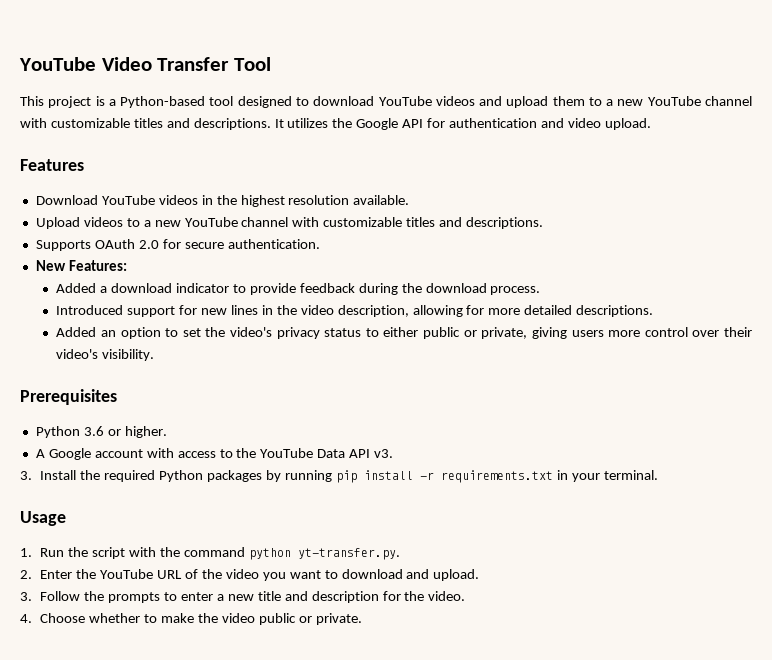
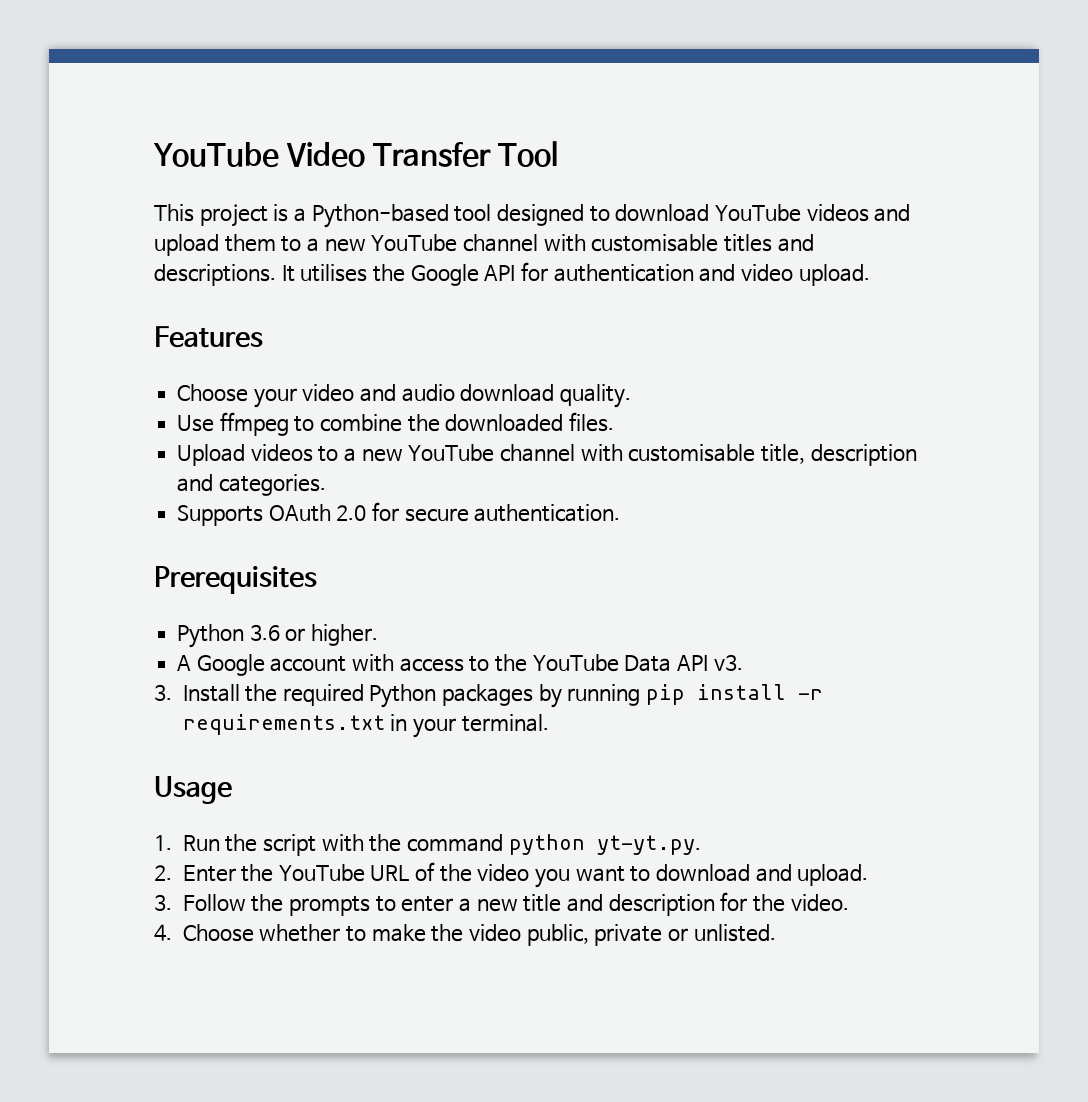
- This project is a Python-based tool designed to download YouTube videos and upload them to a new YouTube channel with customizable titles and descriptions.
+ This project is a Python-based tool designed to download YouTube videos and upload them to a new YouTube channel with customisable titles and descriptions.
- It utilizes the Google API for authentication and video upload.
+ It utilises the Google API for authentication and video upload.
- Download YouTube videos in the highest resolution available.
+ Choose your video and audio download quality.
+ Use ffmpeg to combine the downloaded files.
- Upload videos to a new YouTube channel with customizable titles and descriptions.
+ Upload videos to a new YouTube channel with customisable title, description and categories.
- New Features:
- Added a download indicator to provide feedback during the download process.
- Introduced support for new lines in the video description, allowing for more detailed descriptions.
- Added an option to set the video's privacy status to either public or private, giving users more control over their video's visibility.
- 1. Run the script with the command python yt-transfer.py.
+ 1. Run the script with the command python yt-yt.py.
- 4. Choose whether to make the video public or private.
+ 4. Choose whether to make the video public, private or unlisted.

